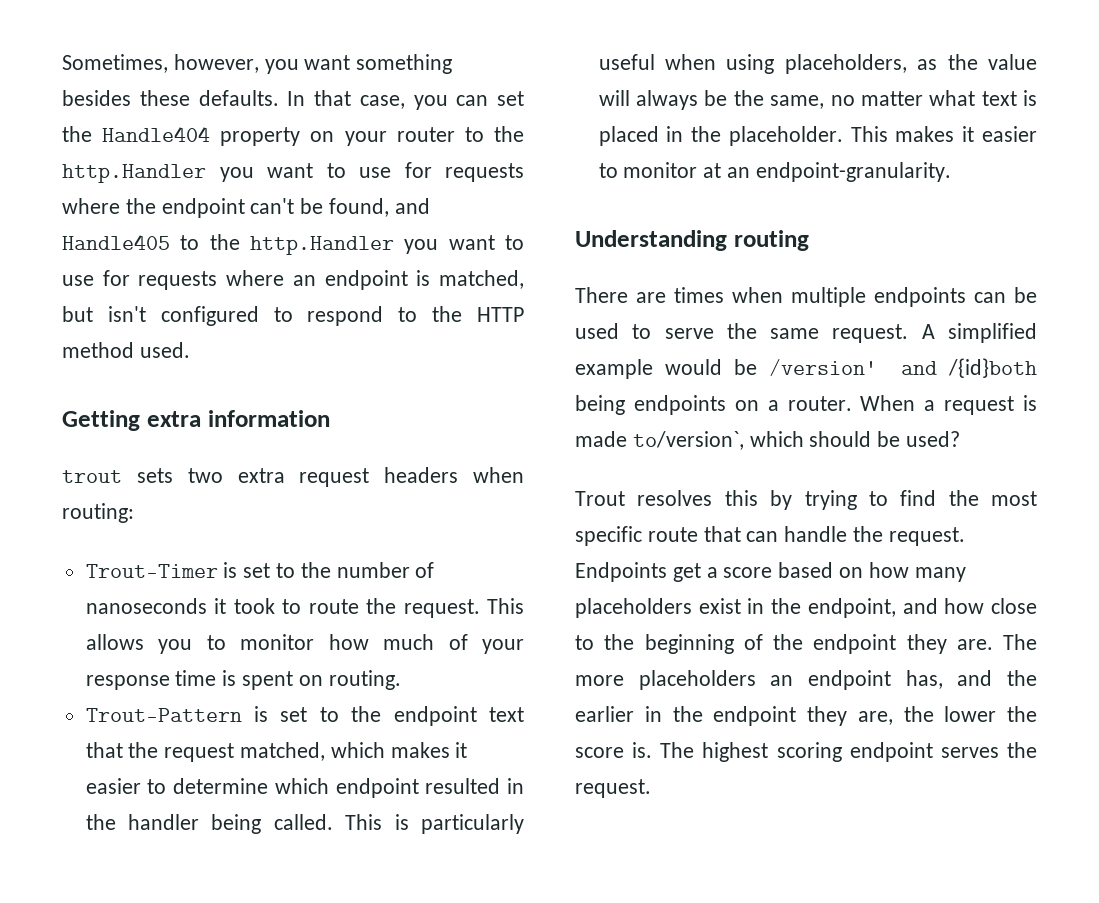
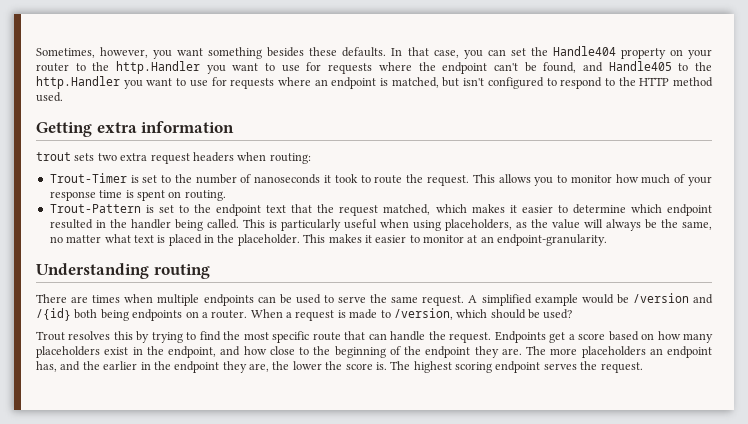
- A simplified example would be /version' and /{id}both being endpoints on a router.
+ A simplified example would be /version and /{id} both being endpoints on a router.
- When a request is made to/version`, which should be used?
+ When a request is made to /version, which should be used?

